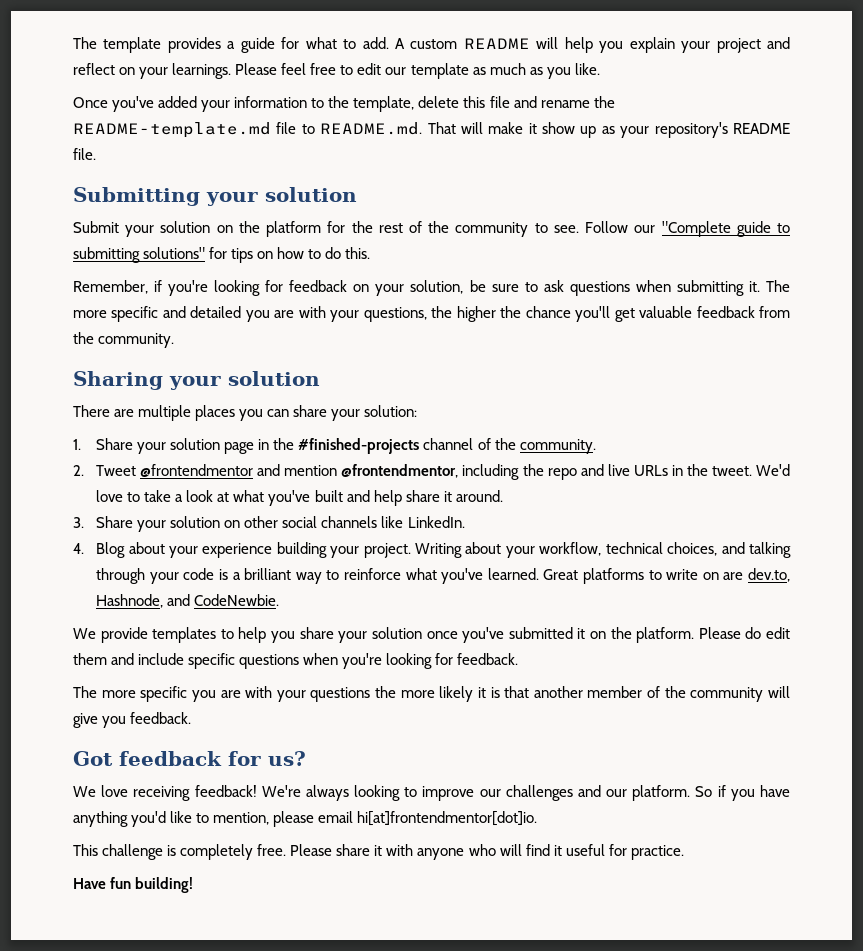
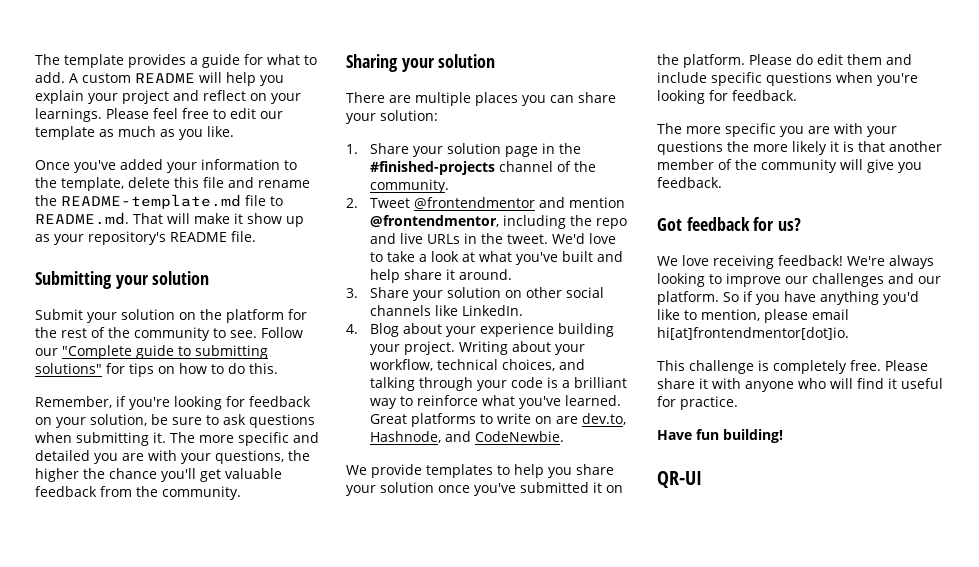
+ QR-UI

